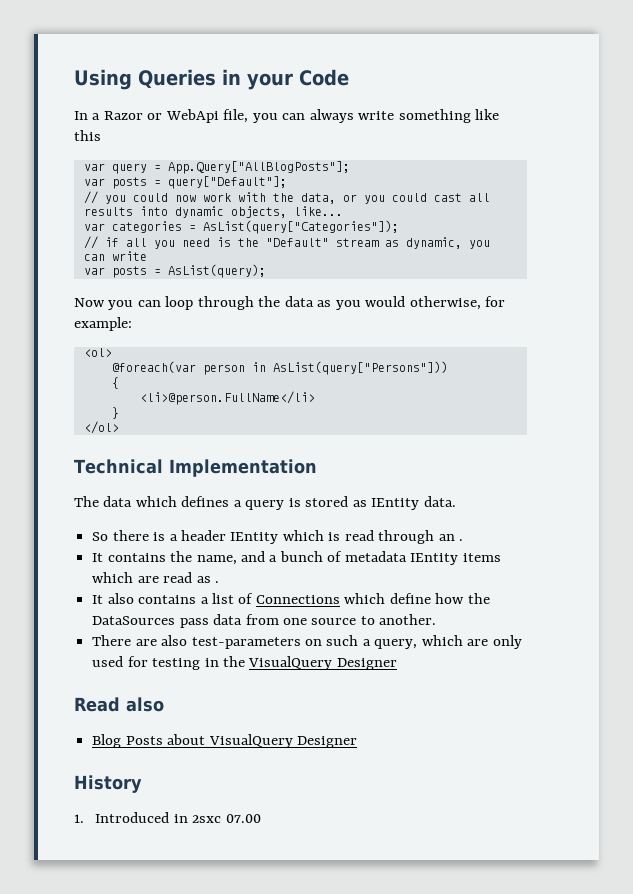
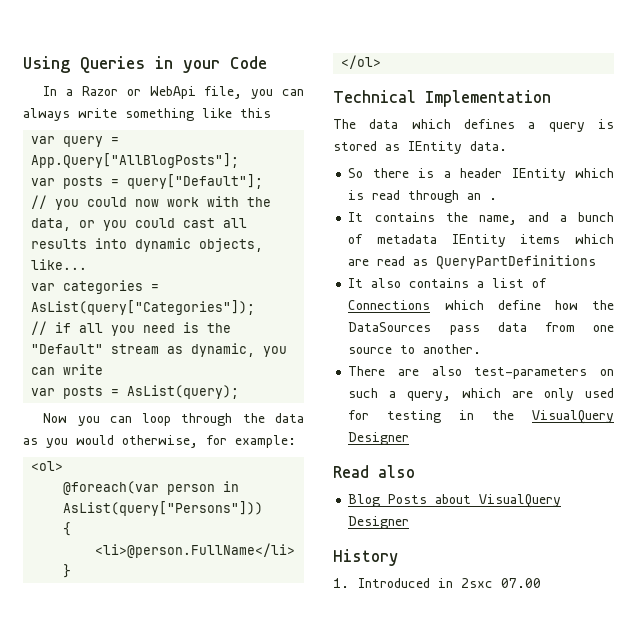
- It contains the name, and a bunch of metadata IEntity items which are read as .
+ It contains the name, and a bunch of metadata IEntity items which are read as QueryPartDefinitions

